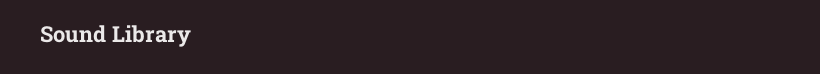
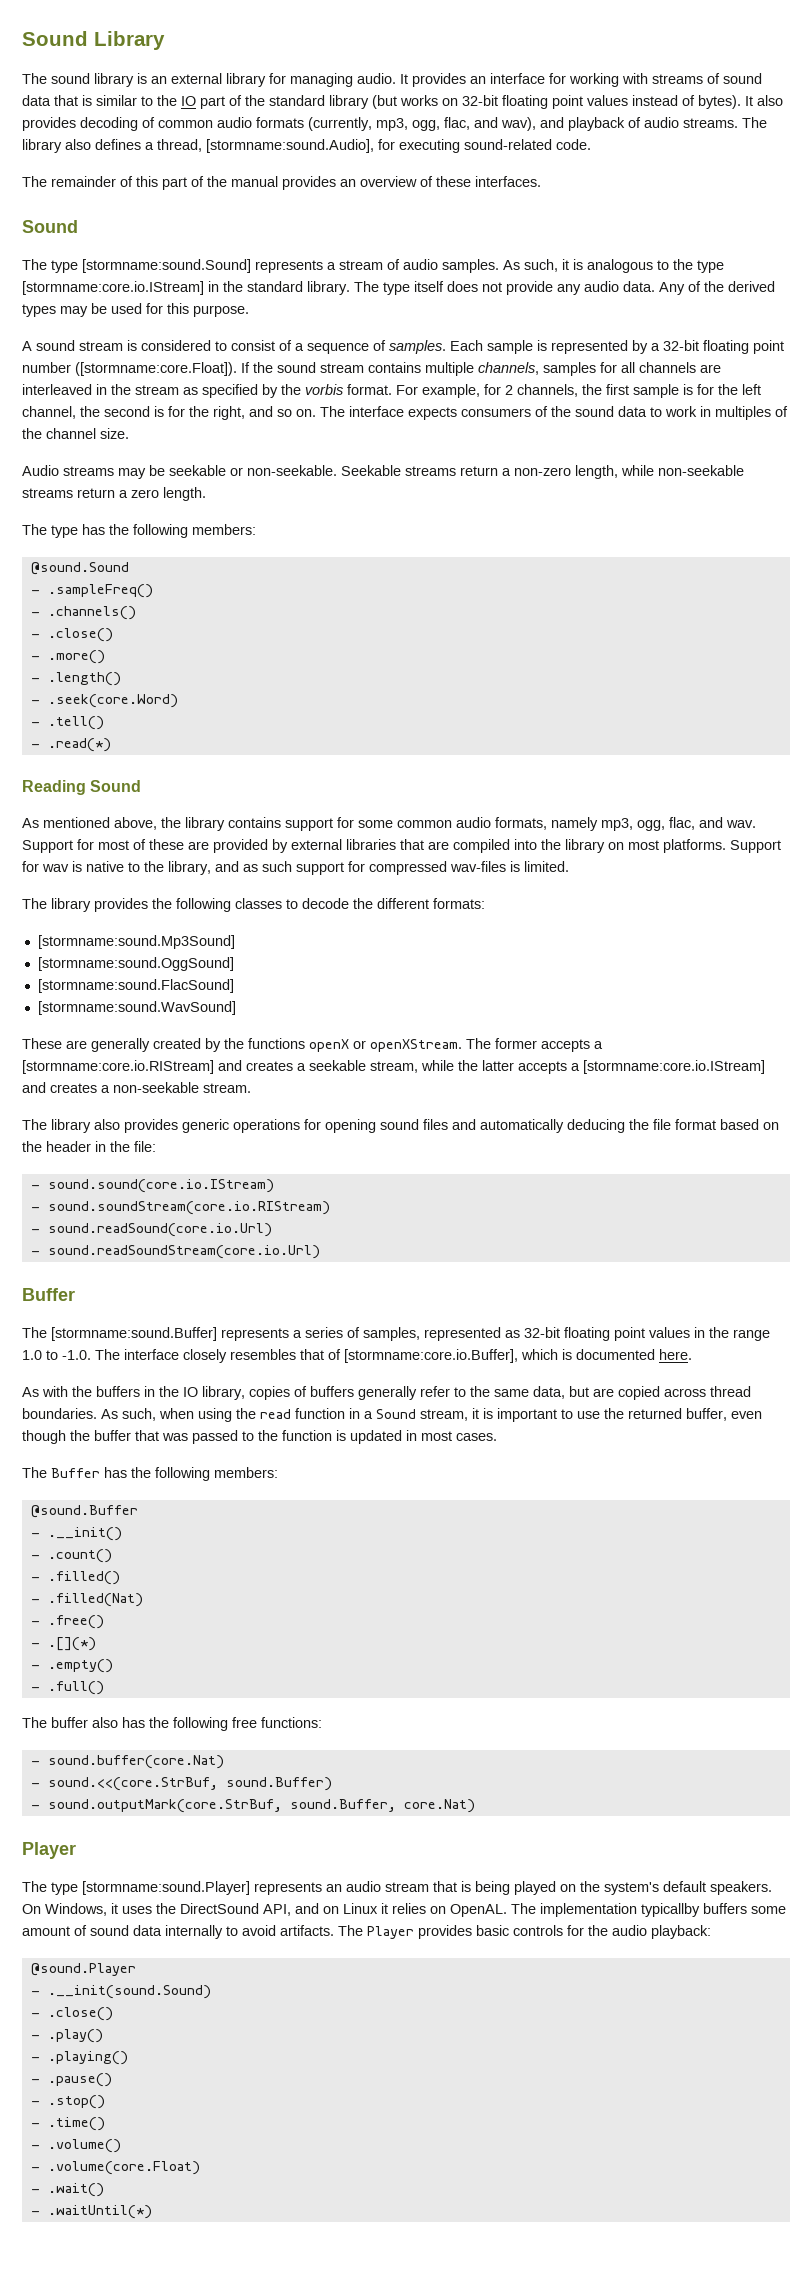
+ The sound library is an external library for managing audio. It provides an interface for working with streams of sound data that is similar to the IO part of the standard library (but works on 32-bit floating point values instead of bytes). It also provides decoding of common audio formats (currently, mp3, ogg, flac, and wav), and playback of audio streams. The library also defines a thread, [stormname:sound.Audio], for executing sound-related code.
+ The remainder of this part of the manual provides an overview of these interfaces.
+ Sound
+ The type [stormname:sound.Sound] represents a stream of audio samples. As such, it is analogous to the type [stormname:core.io.IStream] in the standard library. The type itself does not provide any audio data. Any of the derived types may be used for this purpose.
+ A sound stream is considered to consist of a sequence of samples. Each sample is represented by a 32-bit floating point number ([stormname:core.Float]). If the sound stream contains multiple channels, samples for all channels are interleaved in the stream as specified by the vorbis format. For example, for 2 channels, the first sample is for the left channel, the second is for the right, and so on. The interface expects consumers of the sound data to work in multiples of the channel size.
+ Audio streams may be seekable or non-seekable. Seekable streams return a non-zero length, while non-seekable streams return a zero length.
+ The type has the following members:
+ @sound.Sound
+ - .sampleFreq()
+ - .channels()
+ - .close()
+ - .more()
+ - .length()
+ - .seek(core.Word)
+ - .tell()
+ - .read(*)
+ Reading Sound
+ As mentioned above, the library contains support for some common audio formats, namely mp3, ogg, flac, and wav. Support for most of these are provided by external libraries that are compiled into the library on most platforms. Support for wav is native to the library, and as such support for compressed wav-files is limited.
+ The library provides the following classes to decode the different formats:
+ [stormname:sound.Mp3Sound]
+ [stormname:sound.OggSound]
+ [stormname:sound.FlacSound]
+ [stormname:sound.WavSound]
+ These are generally created by the functions openX or openXStream. The former accepts a [stormname:core.io.RIStream] and creates a seekable stream, while the latter accepts a [stormname:core.io.IStream] and creates a non-seekable stream.
+ The library also provides generic operations for opening sound files and automatically deducing the file format based on the header in the file:
+ - sound.sound(core.io.IStream)
+ - sound.soundStream(core.io.RIStream)
+ - sound.readSound(core.io.Url)
+ - sound.readSoundStream(core.io.Url)
+ Buffer
+ The [stormname:sound.Buffer] represents a series of samples, represented as 32-bit floating point values in the range 1.0 to -1.0. The interface closely resembles that of [stormname:core.io.Buffer], which is documented here.
+ As with the buffers in the IO library, copies of buffers generally refer to the same data, but are copied across thread boundaries. As such, when using the read function in a Sound stream, it is important to use the returned buffer, even though the buffer that was passed to the function is updated in most cases.
+ The Buffer has the following members:
+ @sound.Buffer
+ - .__init()
+ - .count()
+ - .filled()
+ - .filled(Nat)
+ - .free()
+ - .[](*)
+ - .empty()
+ - .full()
+ The buffer also has the following free functions:
+ - sound.buffer(core.Nat)
+ - sound.<<(core.StrBuf, sound.Buffer)
+ - sound.outputMark(core.StrBuf, sound.Buffer, core.Nat)
+ Player
+ The type [stormname:sound.Player] represents an audio stream that is being played on the system's default speakers. On Windows, it uses the DirectSound API, and on Linux it relies on OpenAL. The implementation typicallby buffers some amount of sound data internally to avoid artifacts. The Player provides basic controls for the audio playback:
+ @sound.Player
+ - .__init(sound.Sound)
+ - .close()
+ - .play()
+ - .playing()
+ - .pause()
+ - .stop()
+ - .time()
+ - .volume()
+ - .volume(core.Float)
+ - .wait()
+ - .waitUntil(*)

